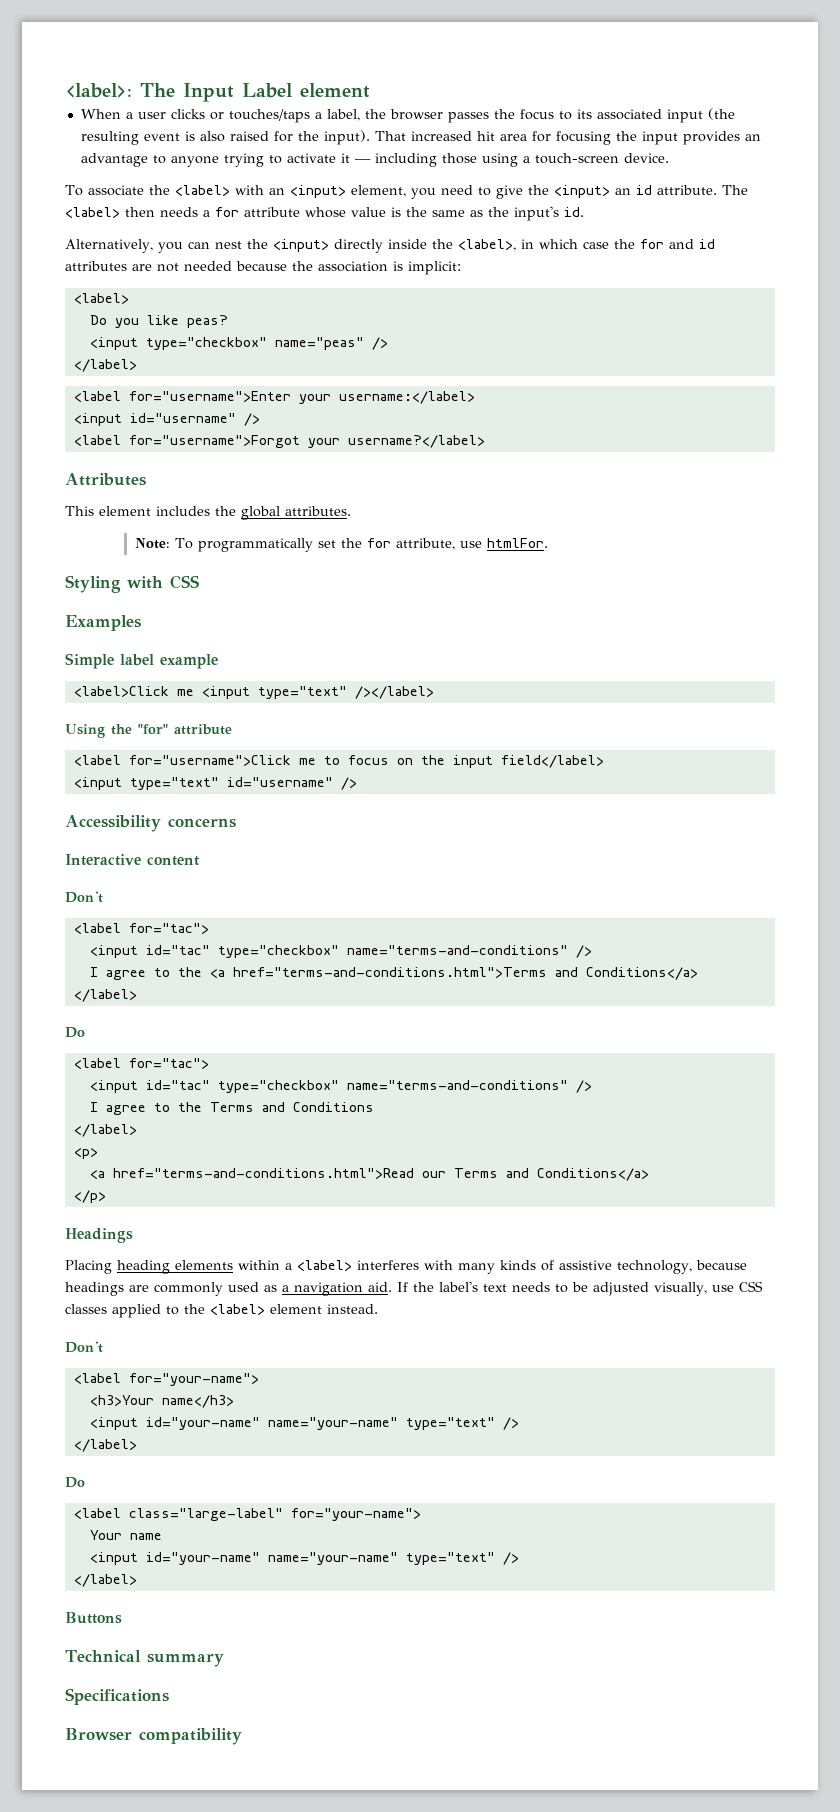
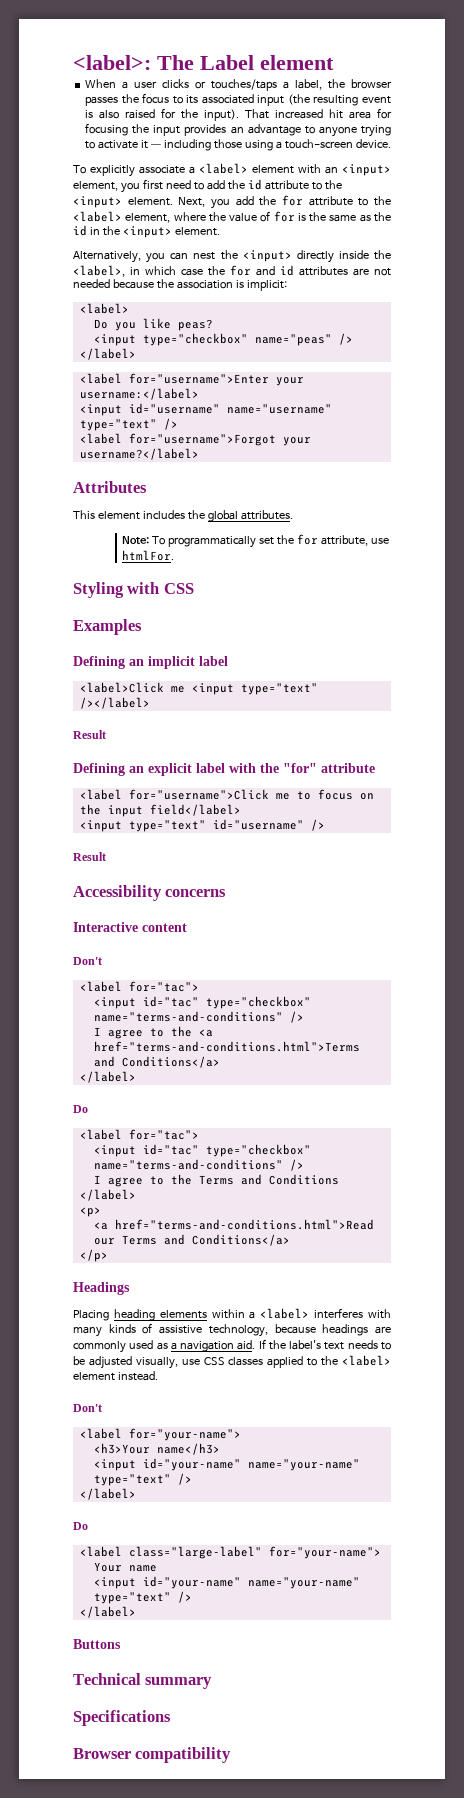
- <label>: The Input Label element
+ <label>: The Label element
- To associate the <label> with an <input> element, you need to give the <input> an id attribute. The <label> then needs a for attribute whose value is the same as the input's id.
+ To explicitly associate a <label> element with an <input> element, you first need to add the id attribute to the <input> element. Next, you add the for attribute to the <label> element, where the value of for is the same as the id in the <input> element.
- <input id="username" />
+ <input id="username" name="username" type="text" />
- Simple label example
+ Defining an implicit label
  <label>Click me <input type="text" /></label>
- Using the "for" attribute
+ Result
+ Defining an explicit label with the "for" attribute
  <input type="text" id="username" />
+ Result

